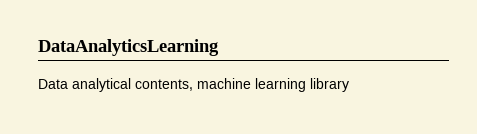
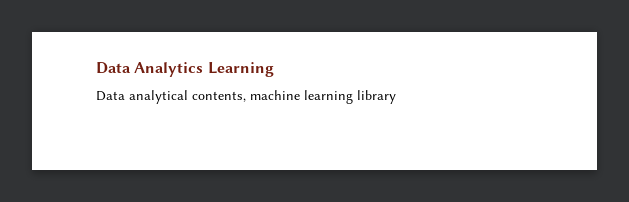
- DataAnalyticsLearning
+ Data Analytics Learning

